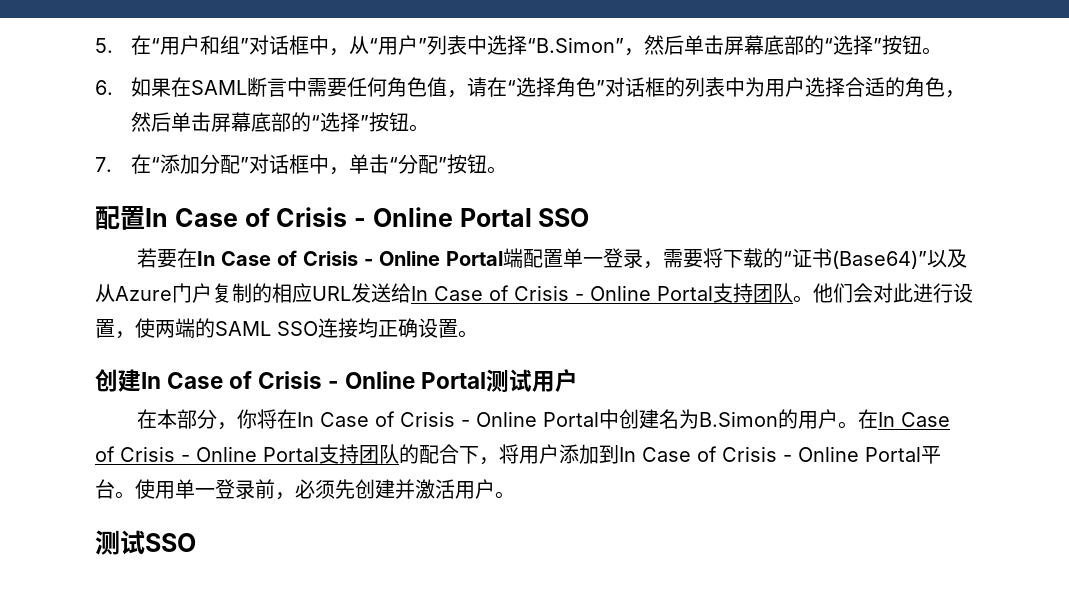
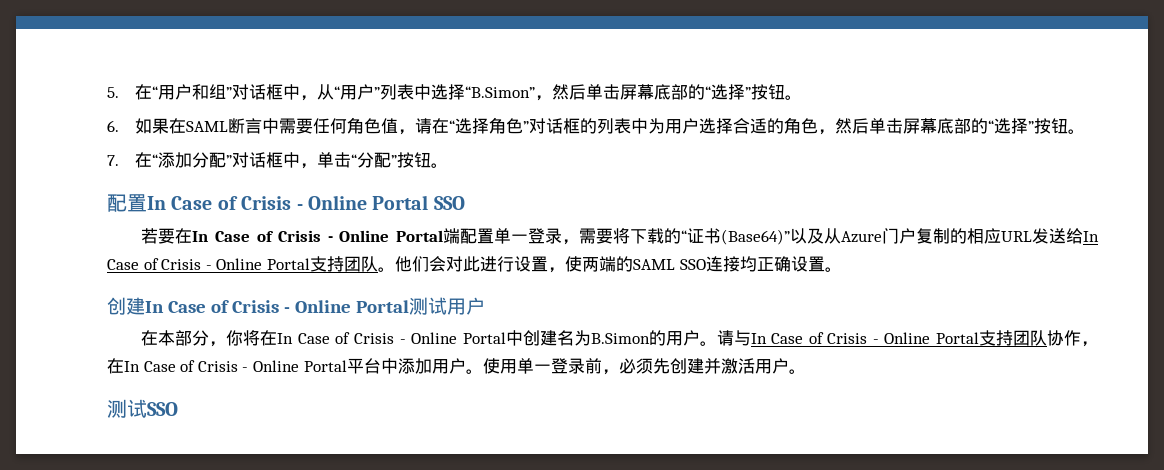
- 在In Case of Crisis - Online Portal支持团队的配合下，将用户添加到In Case of Crisis - Online Portal平台。
+ 请与In Case of Crisis - Online Portal支持团队协作，在In Case of Crisis - Online Portal平台中添加用户。

